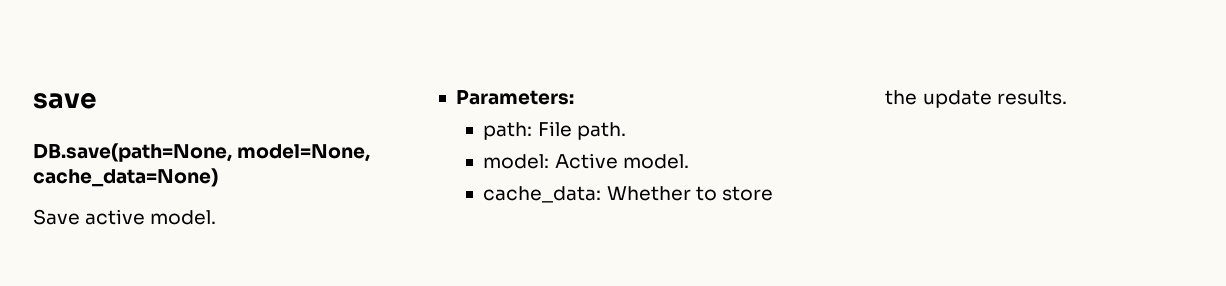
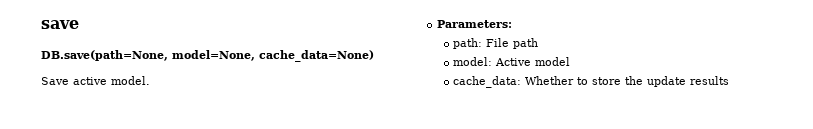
- path: File path.
+ path: File path
- model: Active model.
+ model: Active model
- cache_data: Whether to store the update results.
+ cache_data: Whether to store the update results

